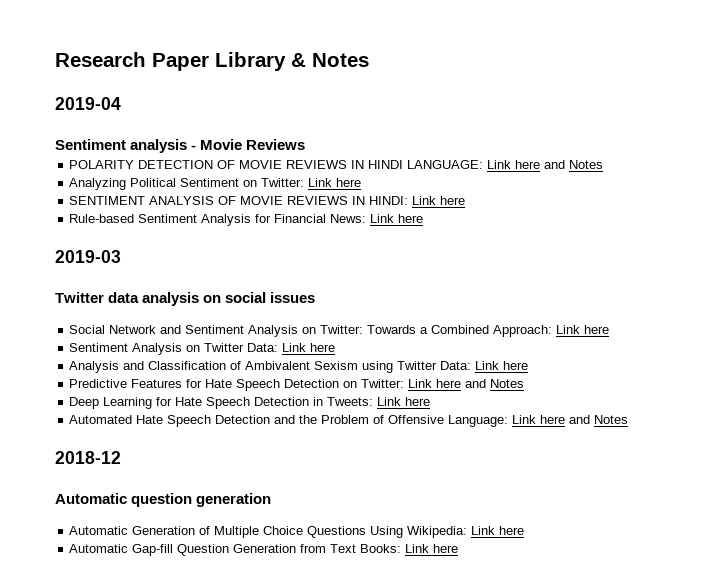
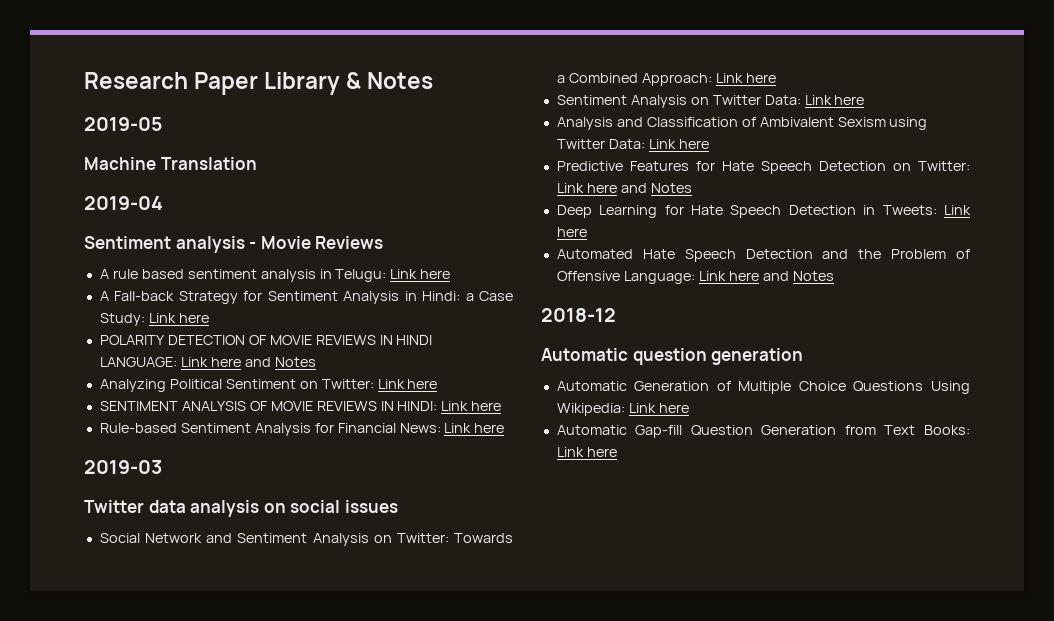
+ 2019-05
+ Machine Translation
+ A rule based sentiment analysis in Telugu: Link here
+ A Fall-back Strategy for Sentiment Analysis in Hindi: a Case Study: Link here

